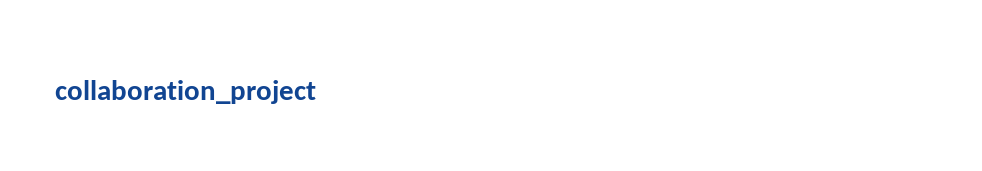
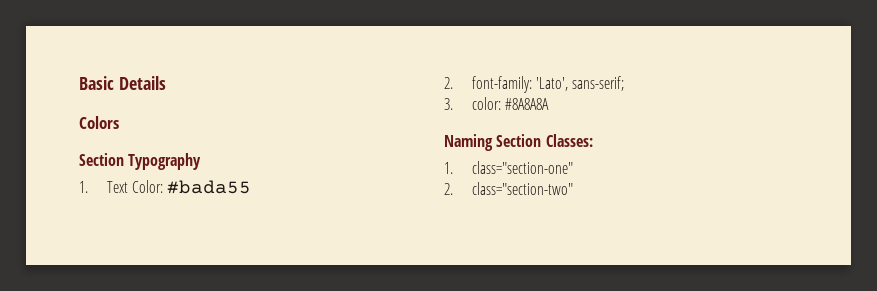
- collaboration_project
+ Basic Details
+ Colors
+ Section Typography
+ 1. Text Color: #bada55
+ 2. font-family: 'Lato', sans-serif;
+ 3. color: #8A8A8A
+ Naming Section Classes:
+ 1. class="section-one"
+ 2. class="section-two"

